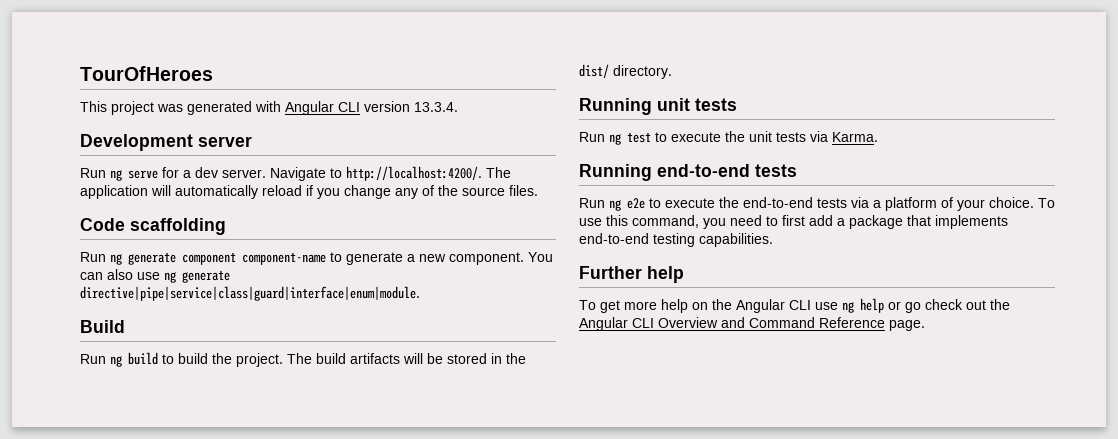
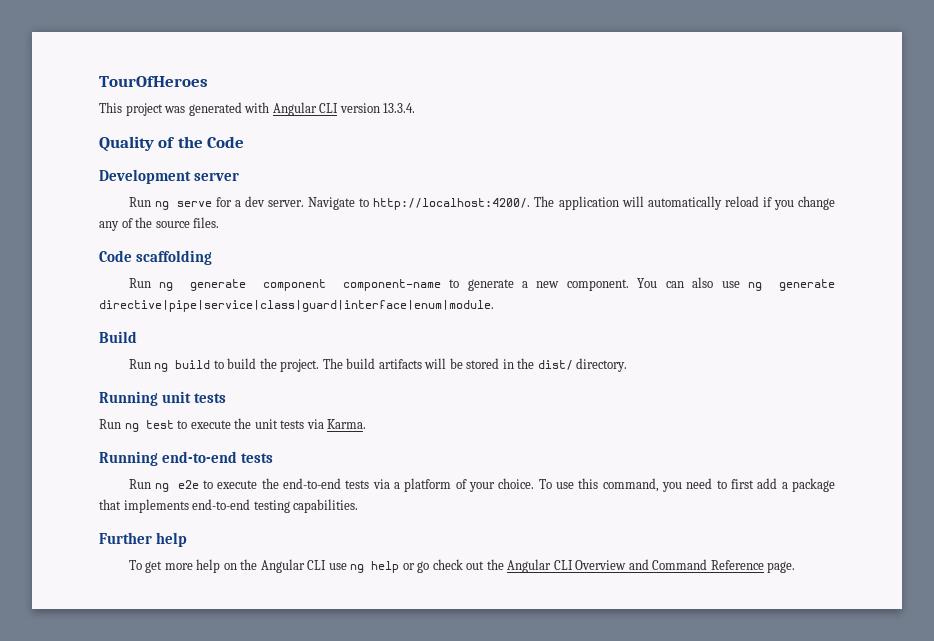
+ Quality of the Code

